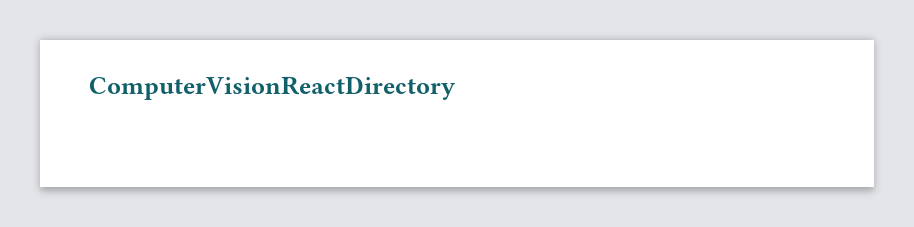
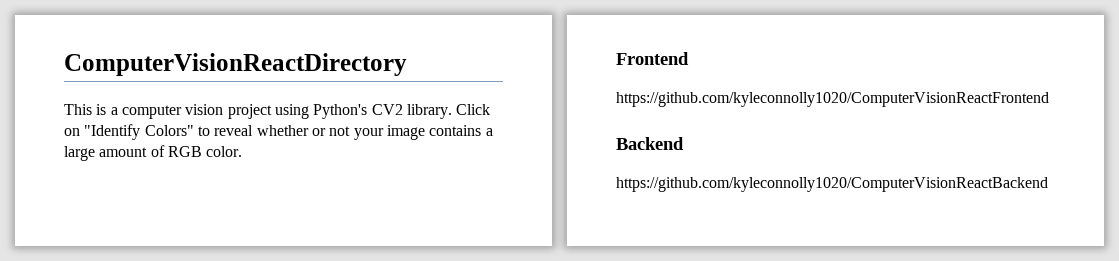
+ This is a computer vision project using Python's CV2 library. Click on "Identify Colors" to reveal whether or not your image contains a large amount of RGB color.
+ Frontend
+ https://github.com/kyleconnolly1020/ComputerVisionReactFrontend
+ Backend
+ https://github.com/kyleconnolly1020/ComputerVisionReactBackend

